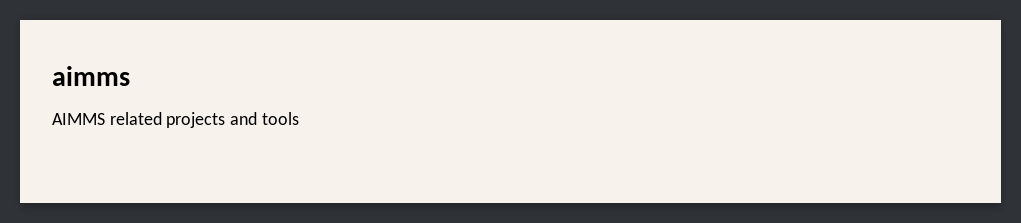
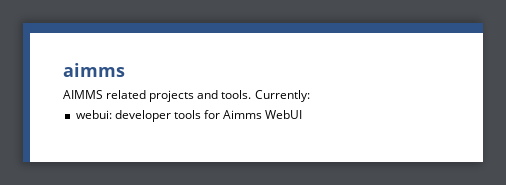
- AIMMS related projects and tools
+ AIMMS related projects and tools. Currently:
+ webui: developer tools for Aimms WebUI

